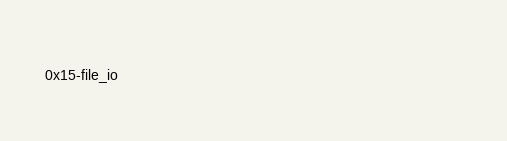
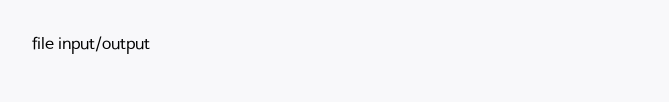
- 0x15-file_io
+ file input/output

